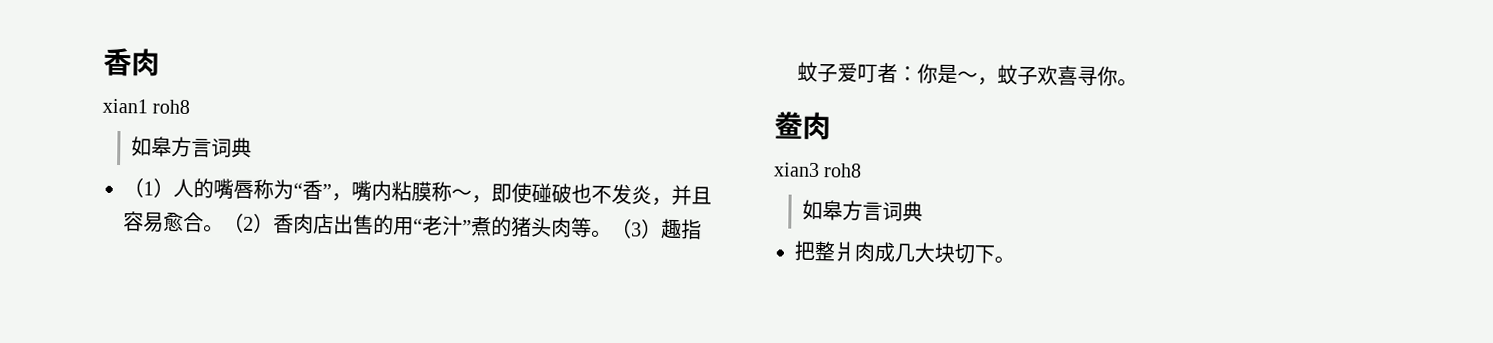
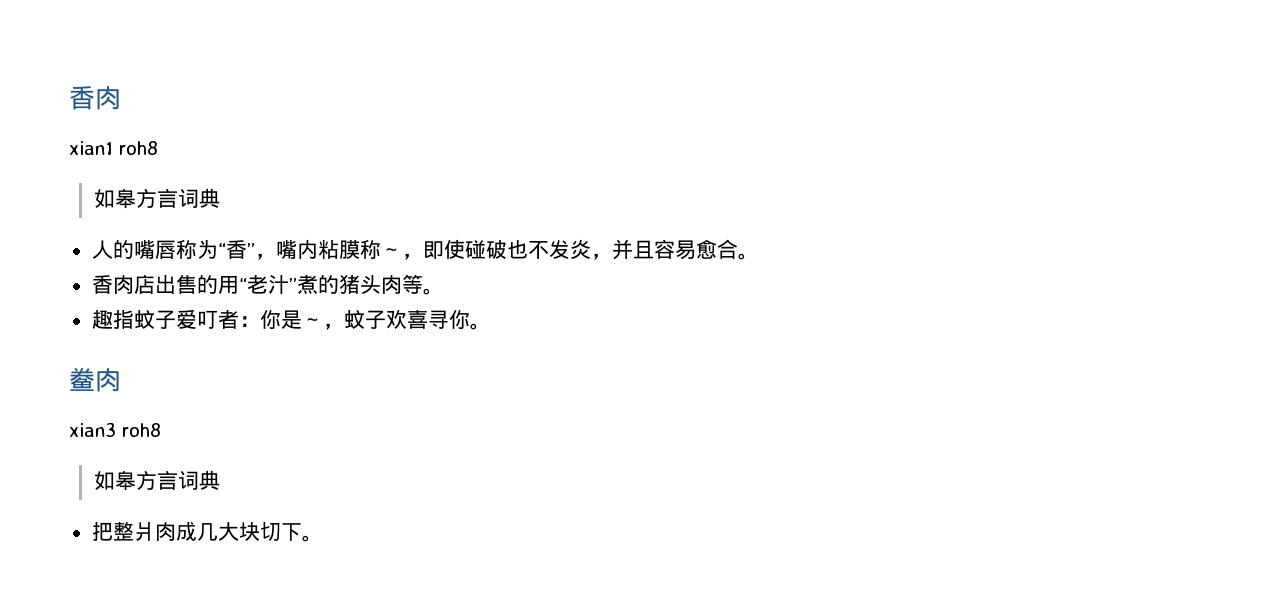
- （1）人的嘴唇称为“香”，嘴内粘膜称～，即使碰破也不发炎，并且容易愈合。（2）香肉店出售的用“老汁”煮的猪头肉等。（3）趣指蚊子爱叮者：你是～，蚊子欢喜寻你。
+ 人的嘴唇称为“香”，嘴内粘膜称～，即使碰破也不发炎，并且容易愈合。
+ 香肉店出售的用“老汁”煮的猪头肉等。
+ 趣指蚊子爱叮者：你是～，蚊子欢喜寻你。

